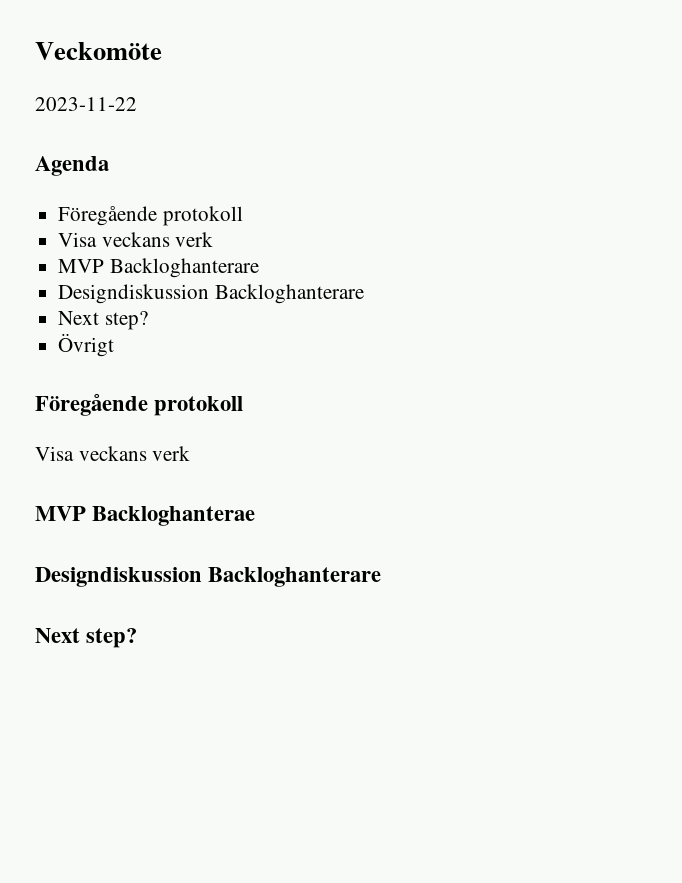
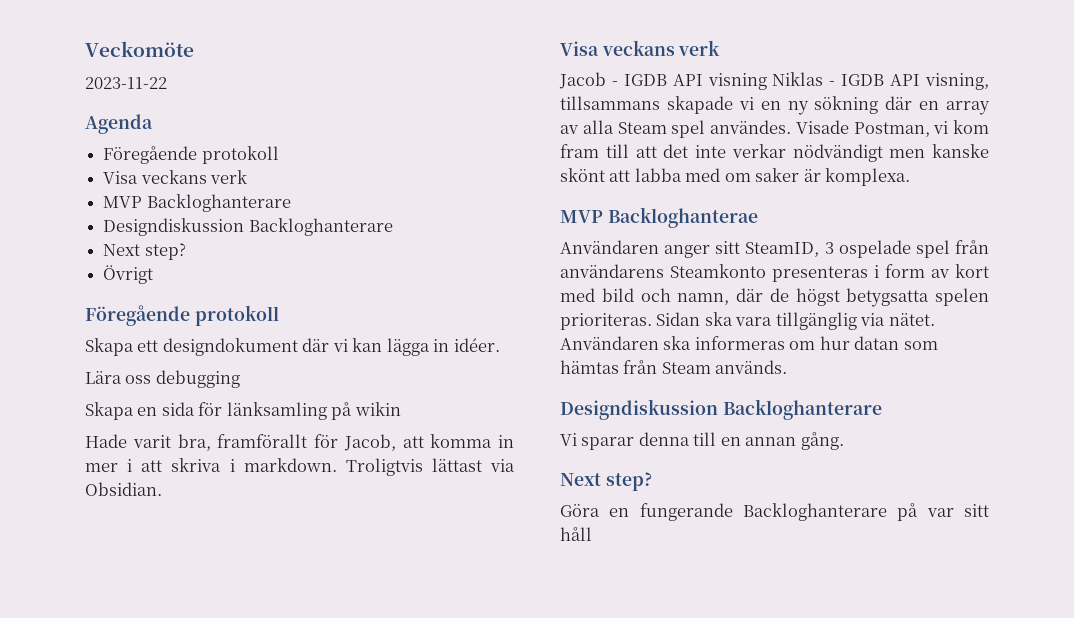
  Övrigt
  Föregående protokoll
+ Skapa ett designdokument där vi kan lägga in idéer.
+ Lära oss debugging
+ Skapa en sida för länksamling på wikin
+ Hade varit bra, framförallt för Jacob, att komma in mer i att skriva i markdown. Troligtvis lättast via Obsidian.
  Visa veckans verk
+ Jacob - IGDB API visning Niklas - IGDB API visning, tillsammans skapade vi en ny sökning där en array av alla Steam spel användes. Visade Postman, vi kom fram till att det inte verkar nödvändigt men kanske skönt att labba med om saker är komplexa.
  MVP Backloghanterae
+ Användaren anger sitt SteamID, 3 ospelade spel från användarens Steamkonto presenteras i form av kort med bild och namn, där de högst betygsatta spelen prioriteras. Sidan ska vara tillgänglig via nätet. Användaren ska informeras om hur datan som hämtas från Steam används.
  Designdiskussion Backloghanterare
+ Vi sparar denna till en annan gång.
  Next step?
+ Göra en fungerande Backloghanterare på var sitt håll

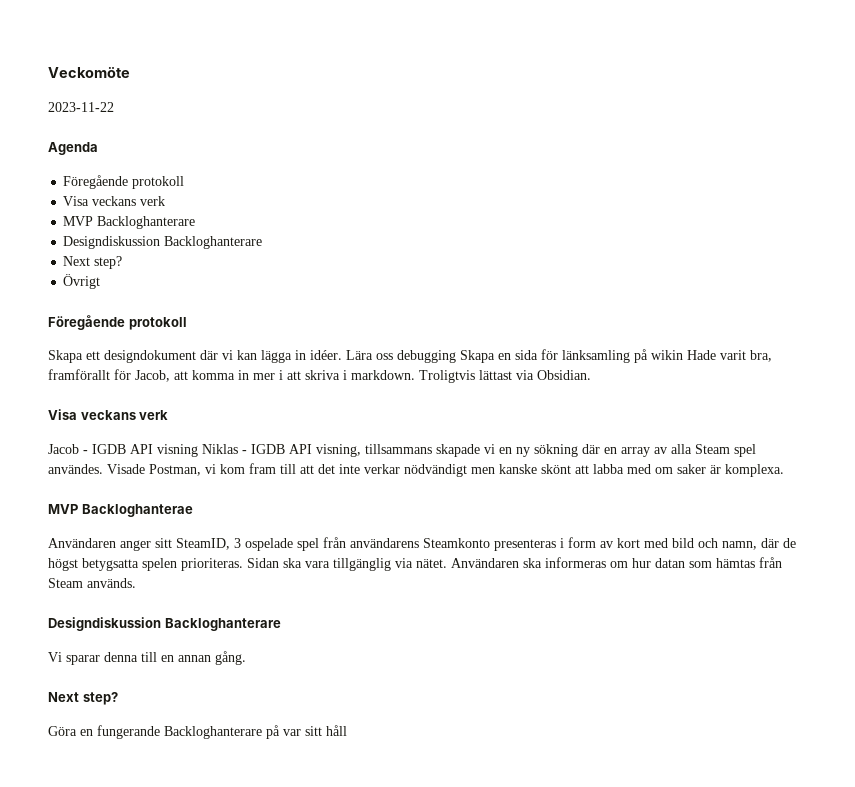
- Skapa ett designdokument där vi kan lägga in idéer.
- Lära oss debugging
- Skapa en sida för länksamling på wikin
- Hade varit bra, framförallt för Jacob, att komma in mer i att skriva i markdown.
+ Skapa ett designdokument där vi kan lägga in idéer. Lära oss debugging Skapa en sida för länksamling på wikin Hade varit bra, framförallt för Jacob, att komma in mer i att skriva i markdown.

